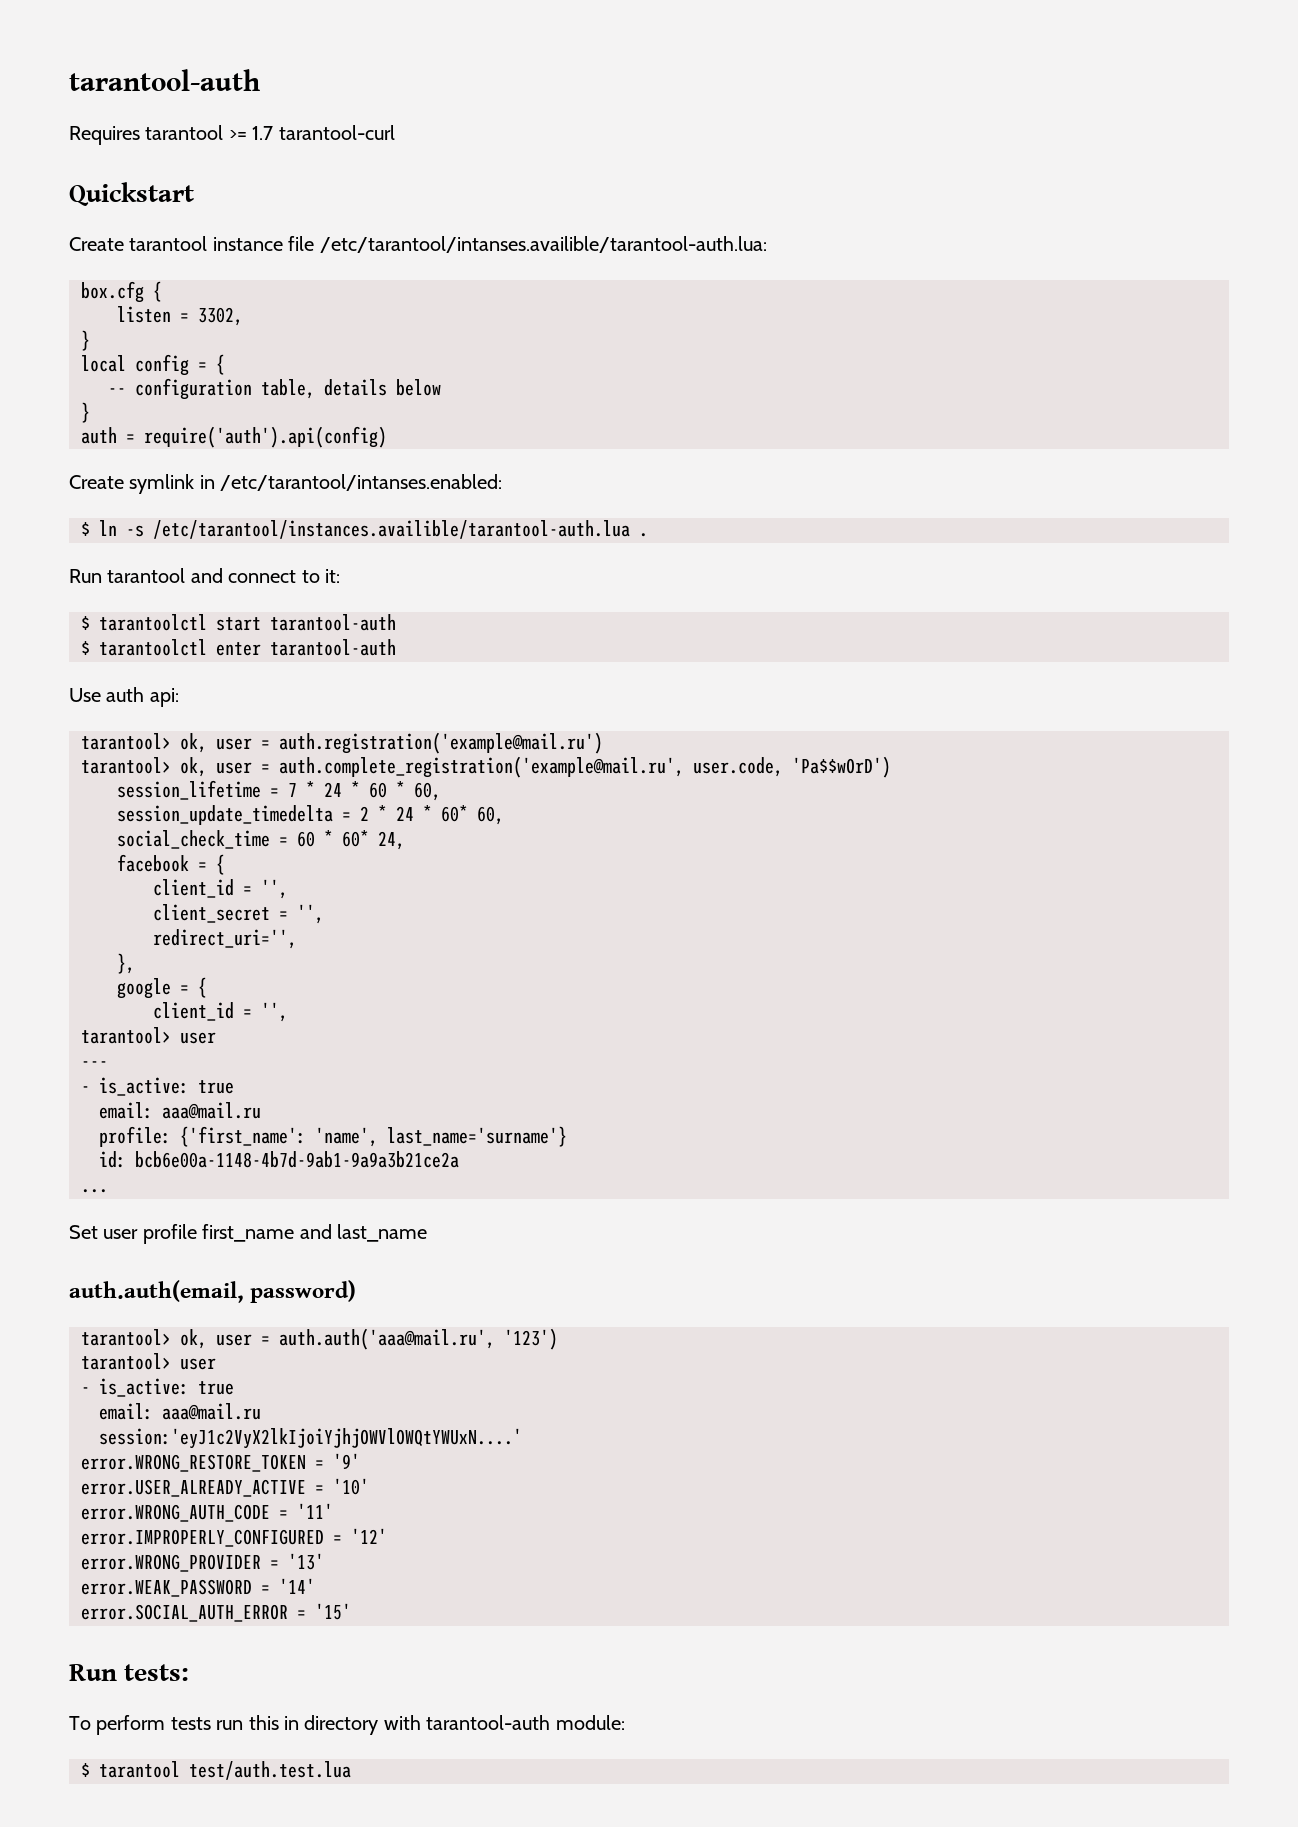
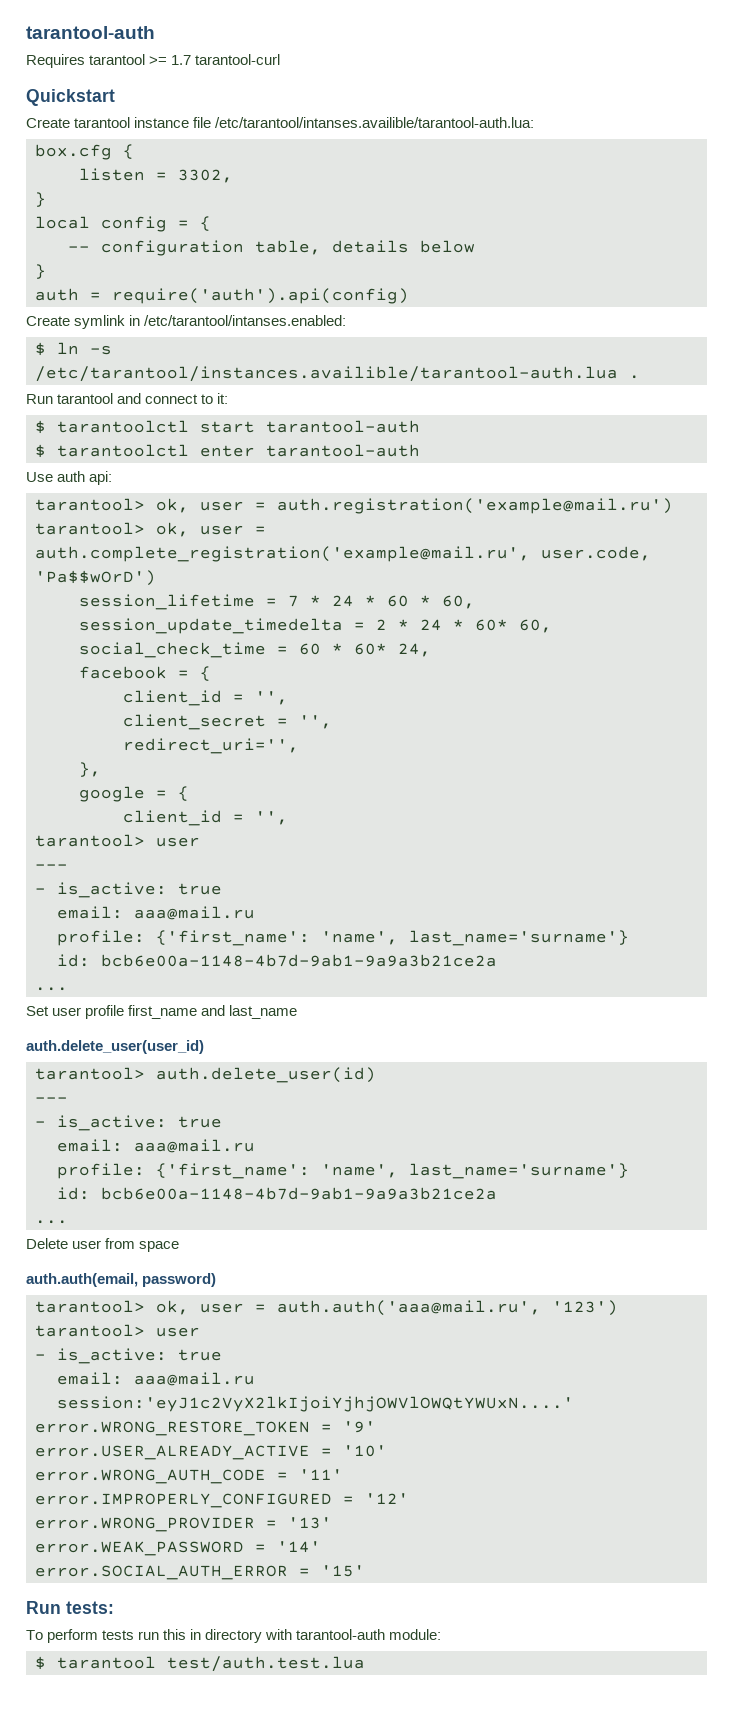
+ auth.delete_user(user_id)
+ tarantool> auth.delete_user(id)
+ ---
+ - is_active: true
+ email: aaa@mail.ru
+ profile: {'first_name': 'name', last_name='surname'}
+ id: bcb6e00a-1148-4b7d-9ab1-9a9a3b21ce2a
+ ...
+ Delete user from space

